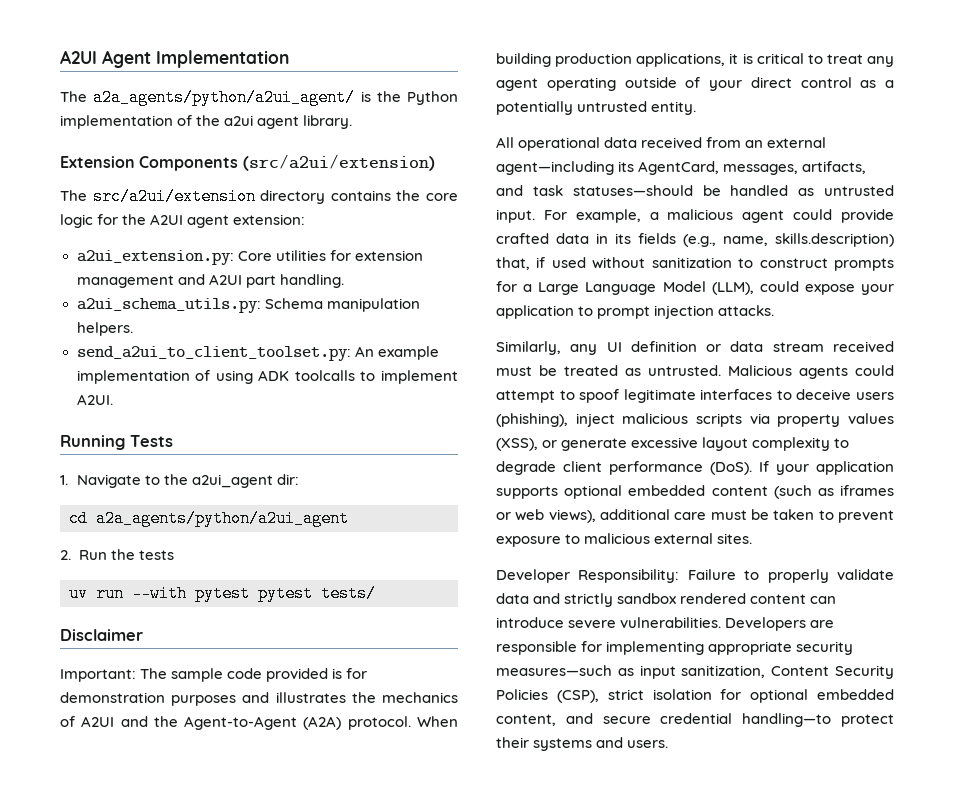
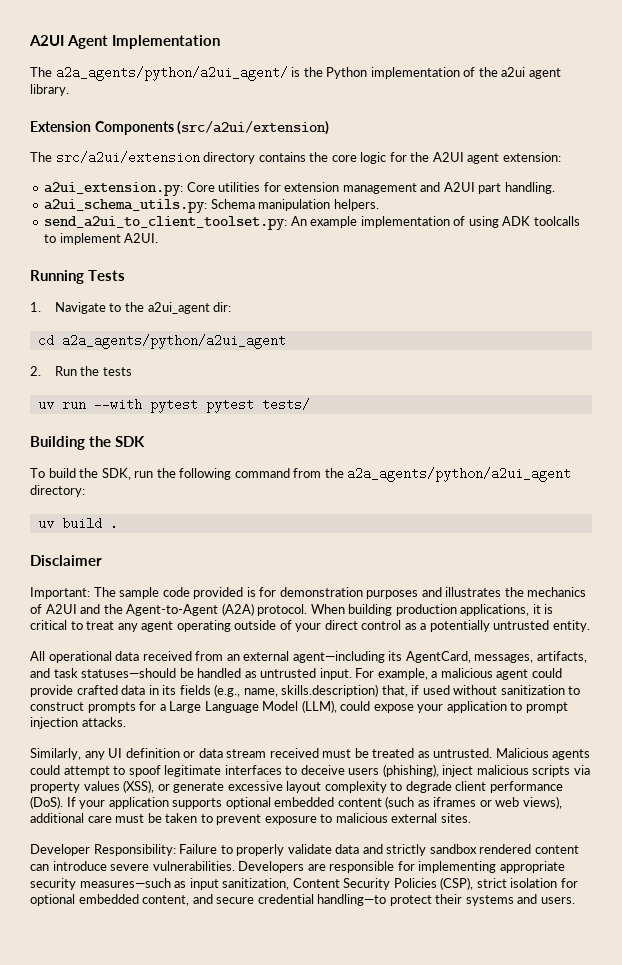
+ Building the SDK
+ To build the SDK, run the following command from the a2a_agents/python/a2ui_agent directory:
+ uv build .

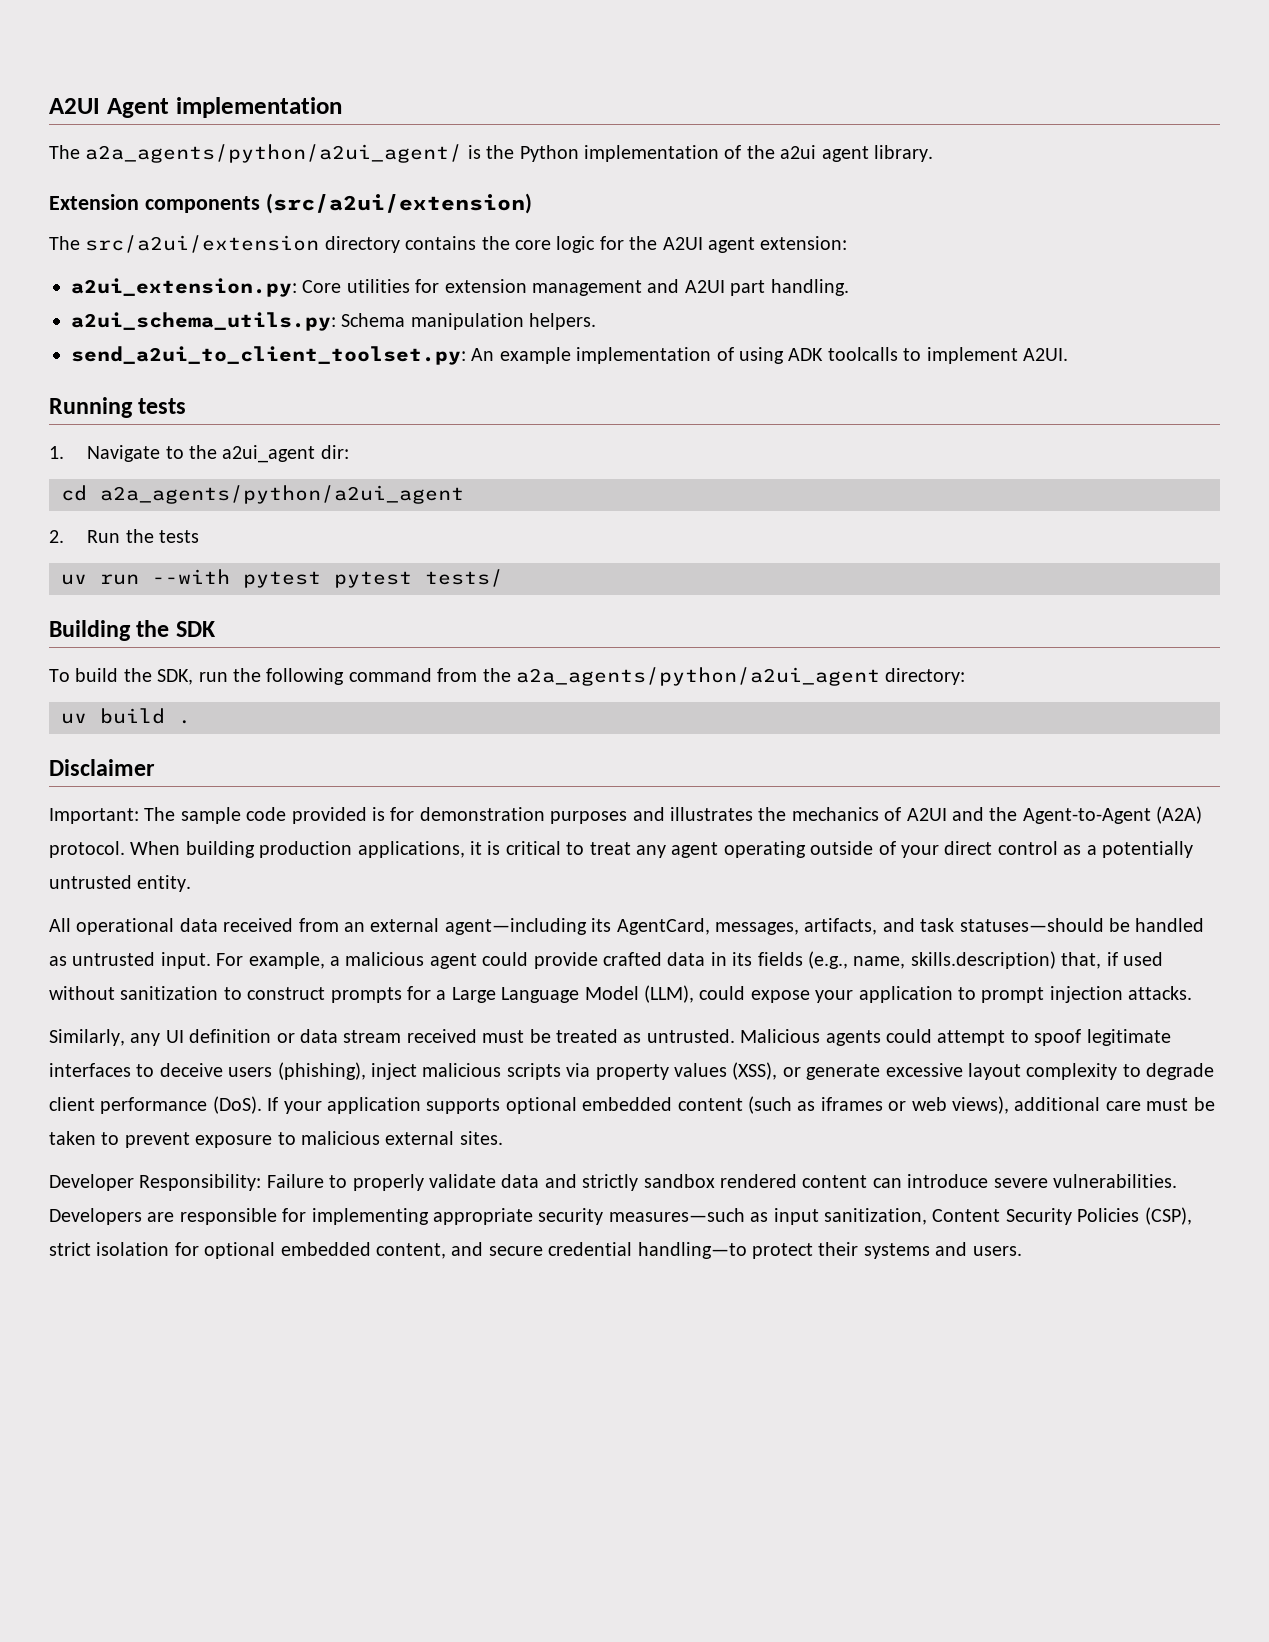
- A2UI Agent Implementation
+ A2UI Agent implementation
- Extension Components (src/a2ui/extension)
+ Extension components (src/a2ui/extension)
- Running Tests
+ Running tests

